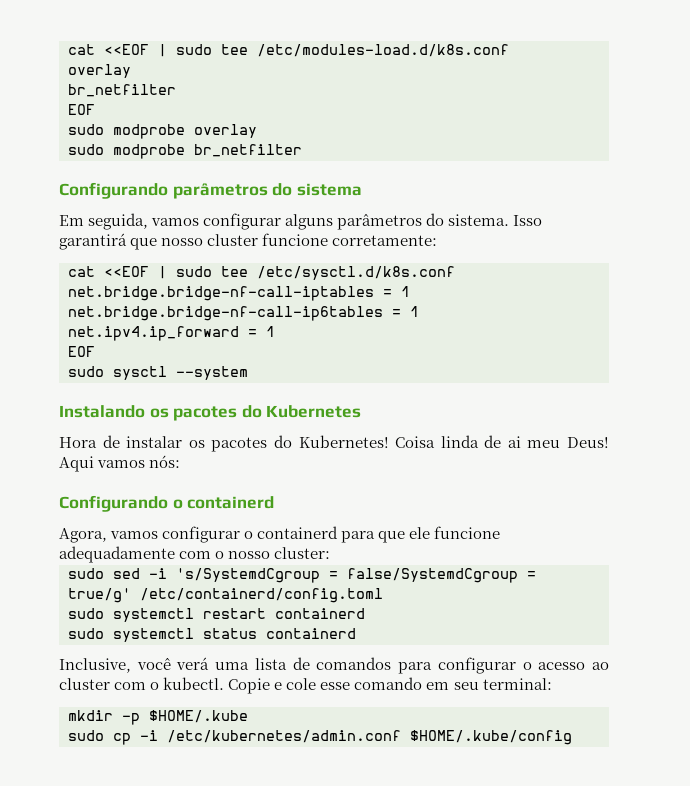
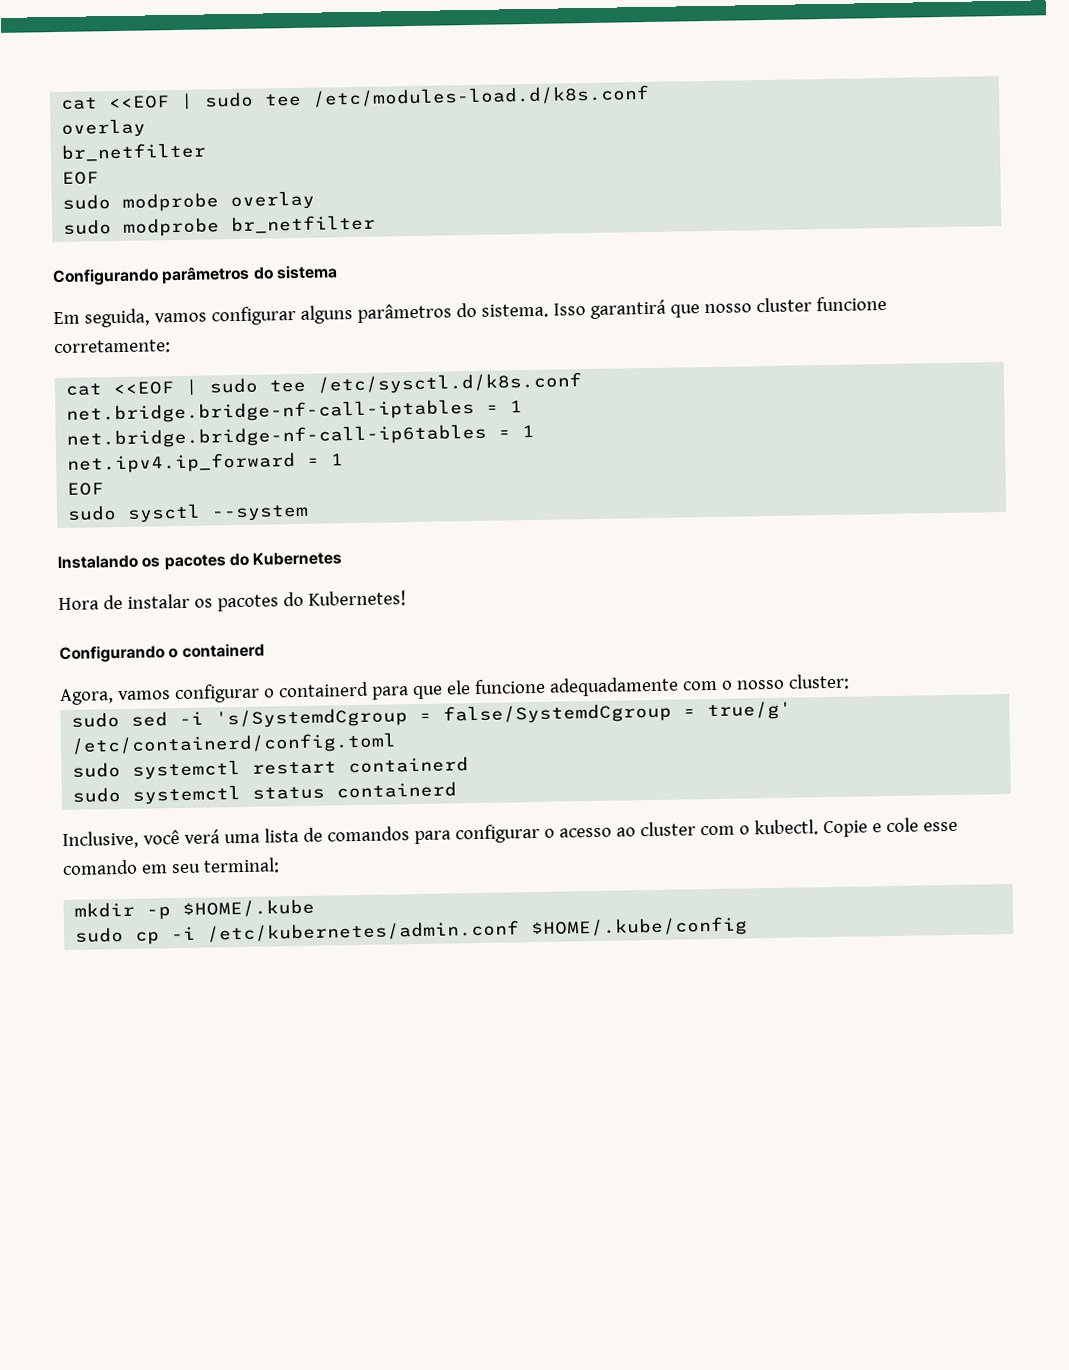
- Coisa linda de ai meu Deus! Aqui vamos nós:

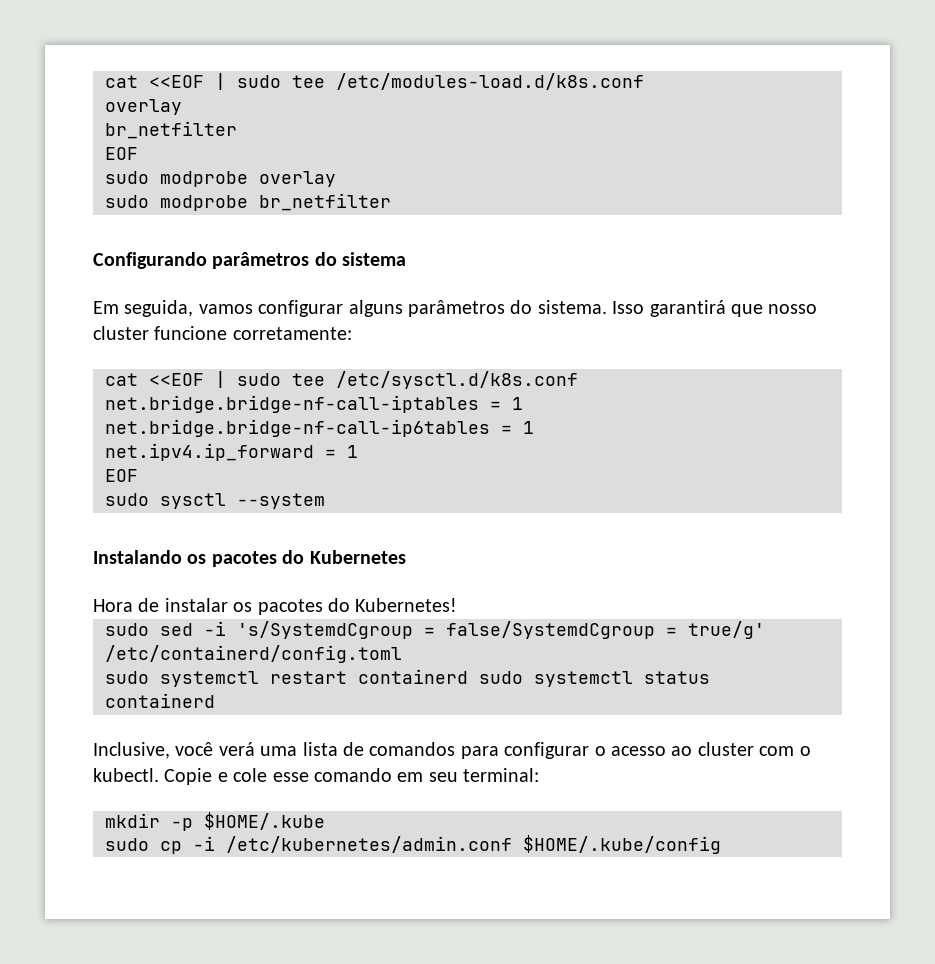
- Configurando o containerd
- Agora, vamos configurar o containerd para que ele funcione adequadamente com o nosso cluster:
- sudo systemctl restart containerd
- sudo systemctl status containerd
+ sudo systemctl restart containerd sudo systemctl status containerd

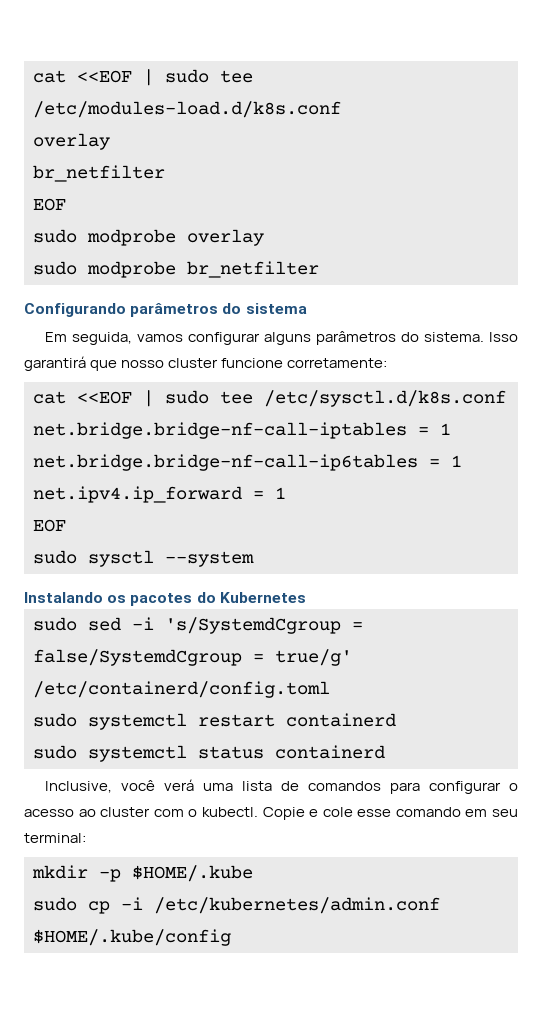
- Hora de instalar os pacotes do Kubernetes!
- sudo systemctl restart containerd sudo systemctl status containerd
+ sudo systemctl restart containerd
+ sudo systemctl status containerd

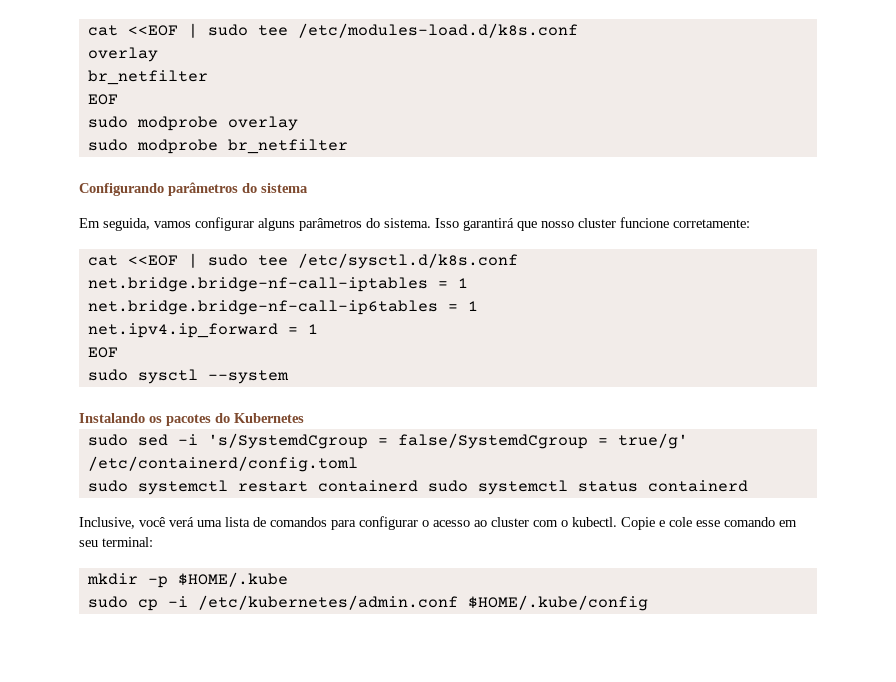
- sudo systemctl restart containerd
- sudo systemctl status containerd
+ sudo systemctl restart containerd sudo systemctl status containerd

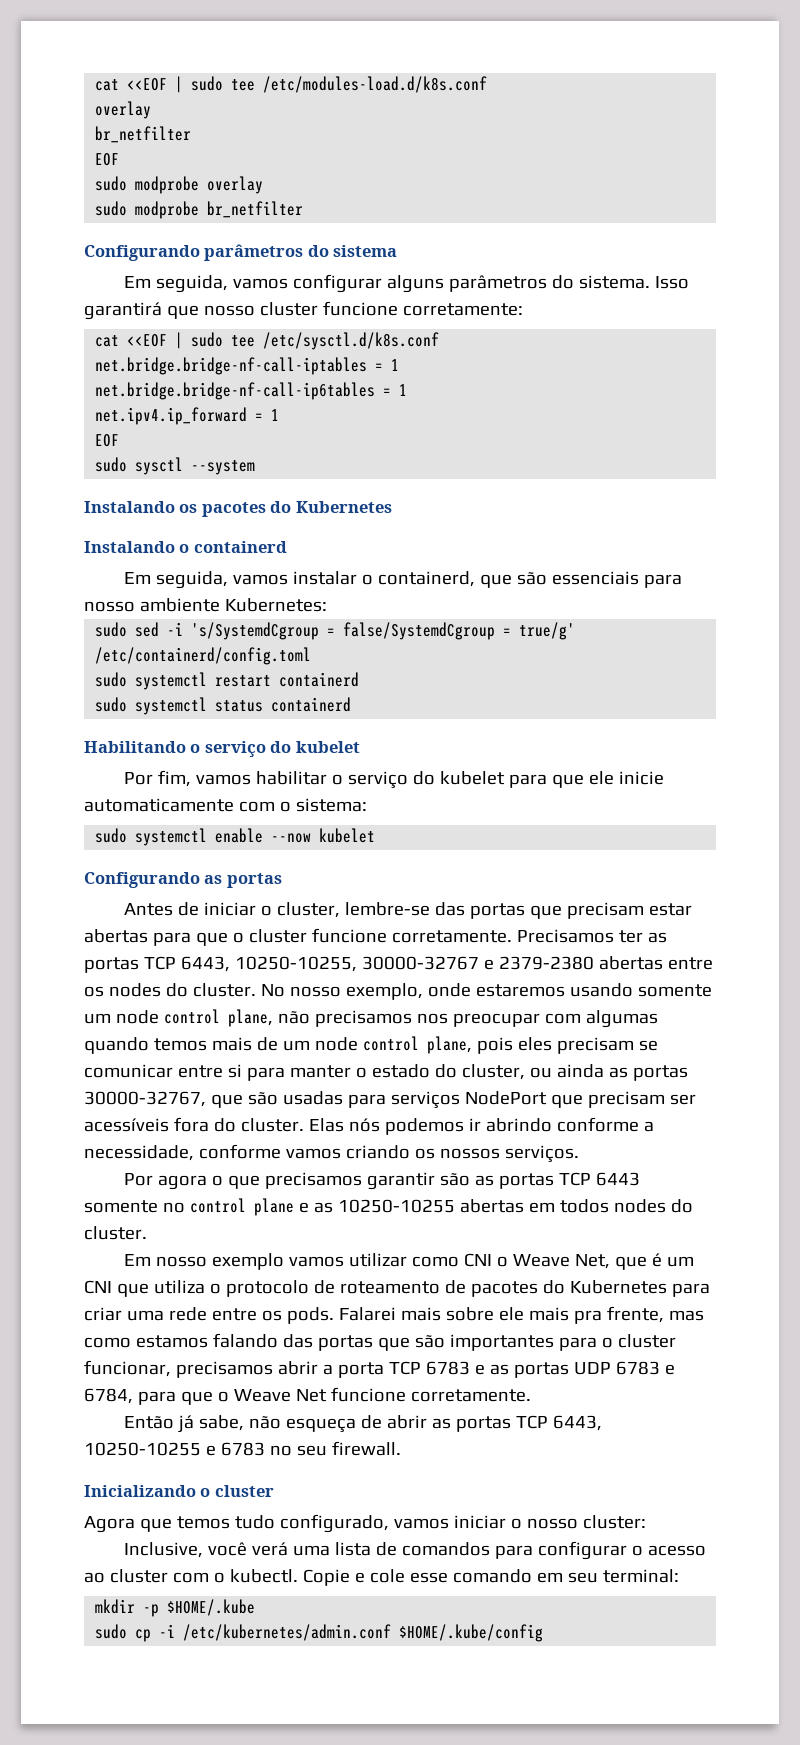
+ Instalando o containerd
+ Em seguida, vamos instalar o containerd, que são essenciais para nosso ambiente Kubernetes:
- sudo systemctl restart containerd sudo systemctl status containerd
+ sudo systemctl restart containerd
+ sudo systemctl status containerd
+ Habilitando o serviço do kubelet
+ Por fim, vamos habilitar o serviço do kubelet para que ele inicie automaticamente com o sistema:
+ sudo systemctl enable --now kubelet
+ Configurando as portas
+ Antes de iniciar o cluster, lembre-se das portas que precisam estar abertas para que o cluster funcione corretamente. Precisamos ter as portas TCP 6443, 10250-10255, 30000-32767 e 2379-2380 abertas entre os nodes do cluster. No nosso exemplo, onde estaremos usando somente um node control plane, não precisamos nos preocupar com algumas quando temos mais de um node control plane, pois eles precisam se comunicar entre si para manter o estado do cluster, ou ainda as portas 30000-32767, que são usadas para serviços NodePort que precisam ser acessíveis fora do cluster. Elas nós podemos ir abrindo conforme a necessidade, conforme vamos criando os nossos serviços.
+ Por agora o que precisamos garantir são as portas TCP 6443 somente no control plane e as 10250-10255 abertas em todos nodes do cluster.
+ Em nosso exemplo vamos utilizar como CNI o Weave Net, que é um CNI que utiliza o protocolo de roteamento de pacotes do Kubernetes para criar uma rede entre os pods. Falarei mais sobre ele mais pra frente, mas como estamos falando das portas que são importantes para o cluster funcionar, precisamos abrir a porta TCP 6783 e as portas UDP 6783 e 6784, para que o Weave Net funcione corretamente.
+ Então já sabe, não esqueça de abrir as portas TCP 6443, 10250-10255 e 6783 no seu firewall.
+ Inicializando o cluster
+ Agora que temos tudo configurado, vamos iniciar o nosso cluster:

